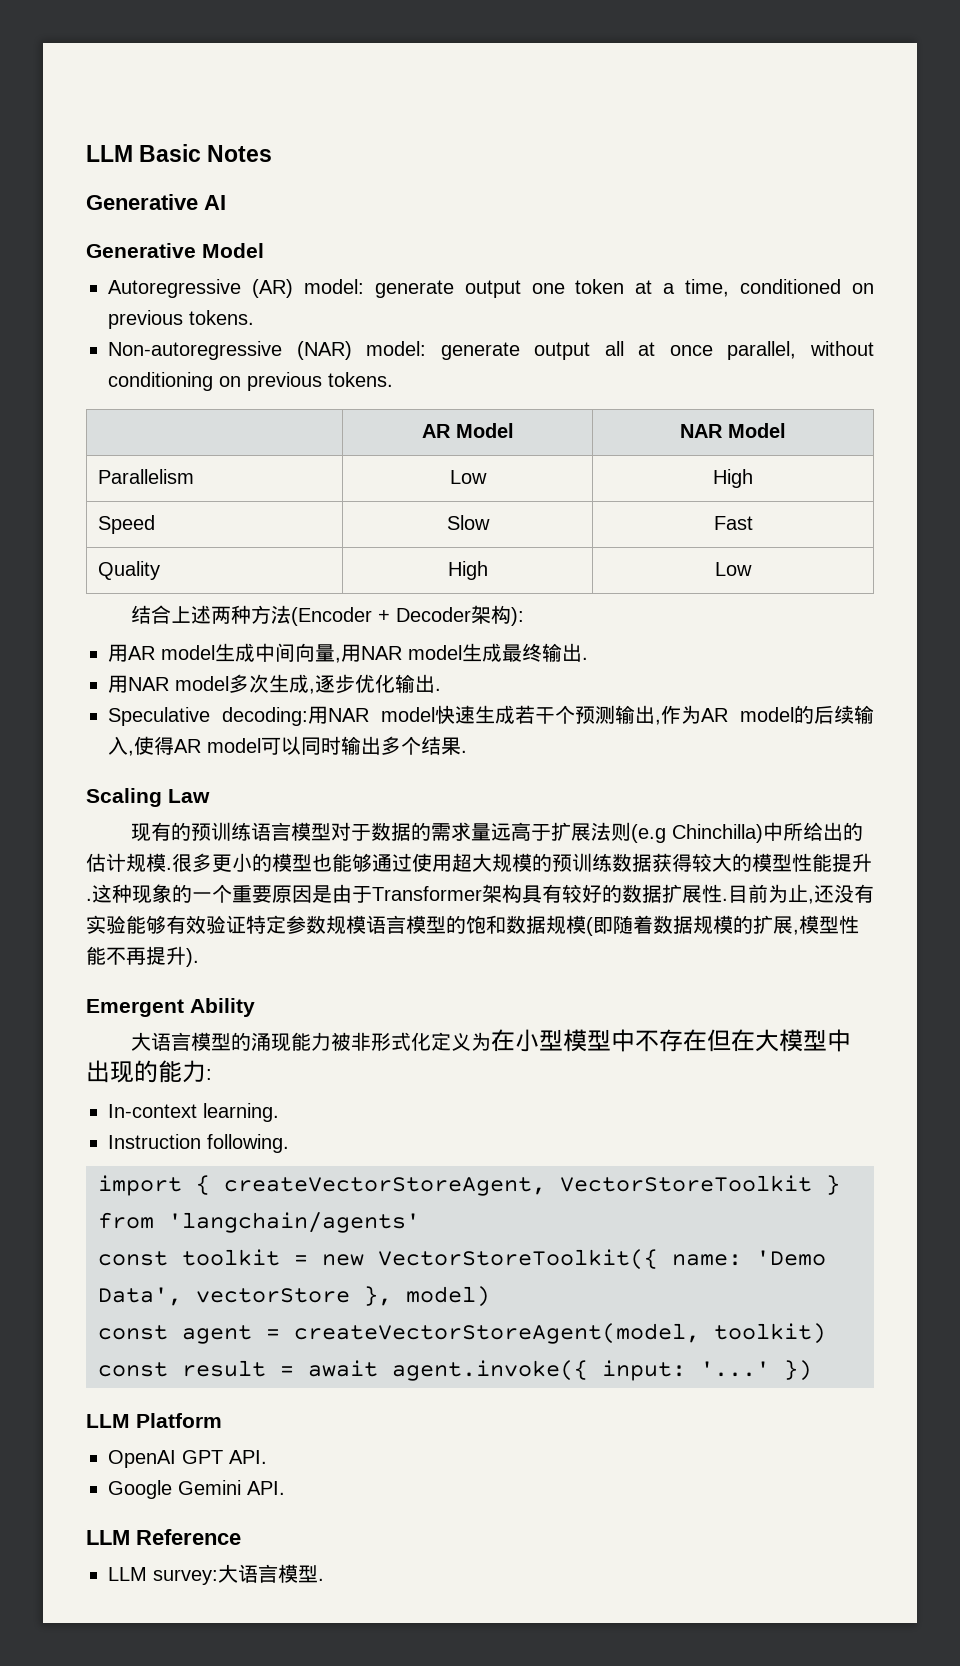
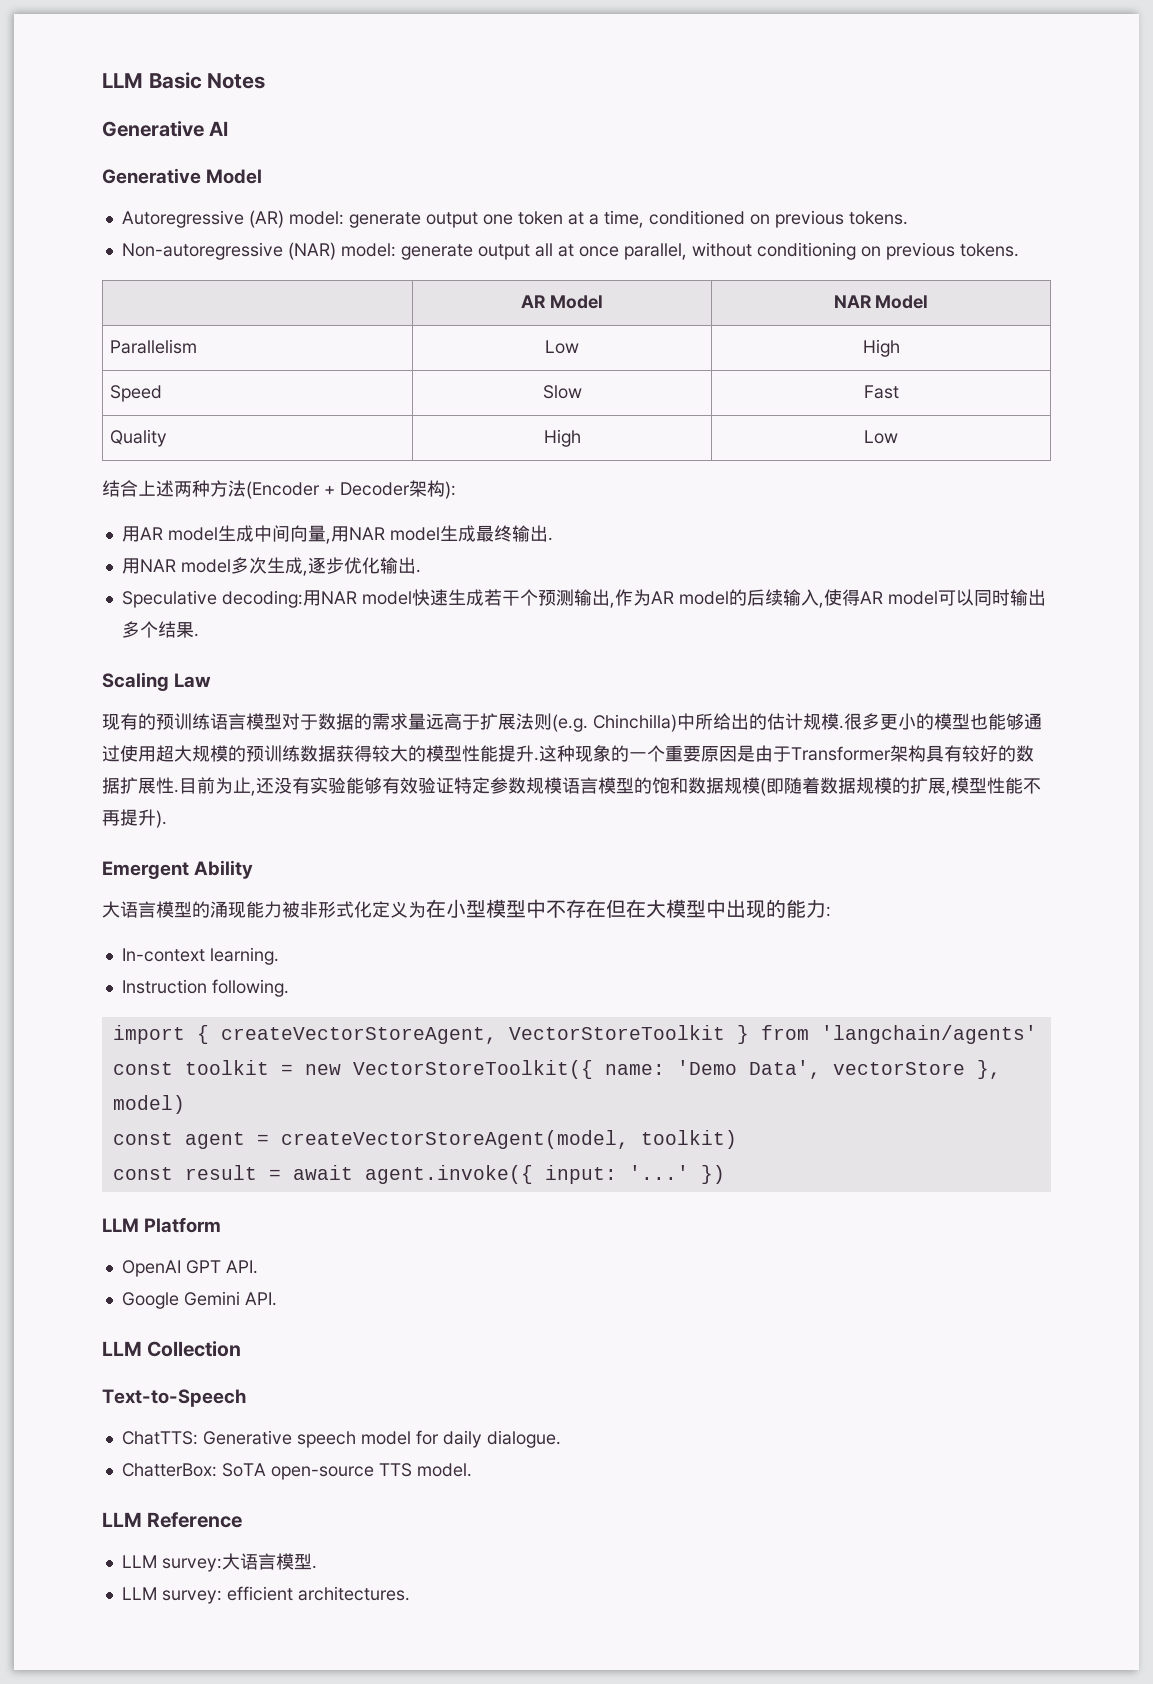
- 现有的预训练语言模型对于数据的需求量远高于扩展法则(e.g Chinchilla)中所给出的估计规模.
+ 现有的预训练语言模型对于数据的需求量远高于扩展法则(e.g. Chinchilla)中所给出的估计规模.
+ LLM Collection
+ Text-to-Speech
+ ChatTTS: Generative speech model for daily dialogue.
+ ChatterBox: SoTA open-source TTS model.
+ LLM survey: efficient architectures.

